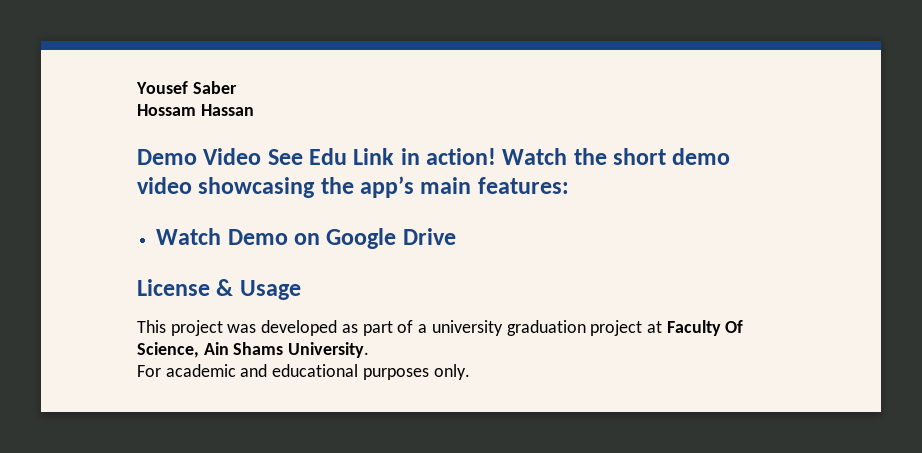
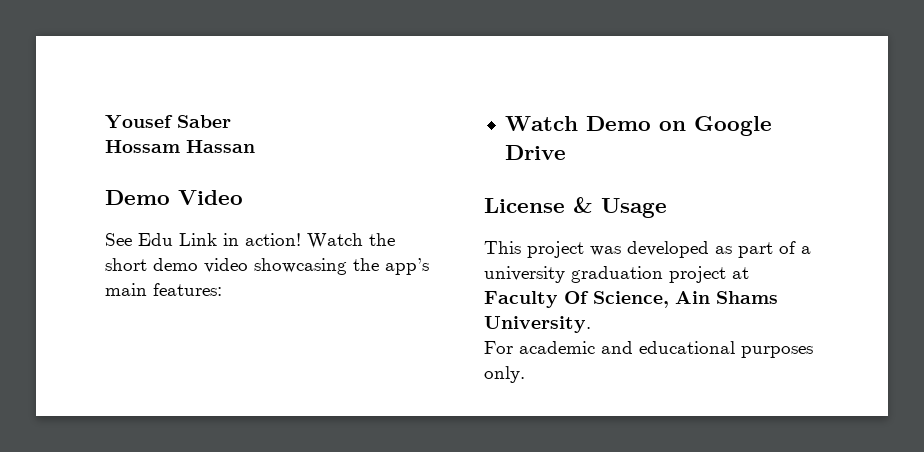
- Demo Video See Edu Link in action!
+ Demo Video
+ See Edu Link in action!

